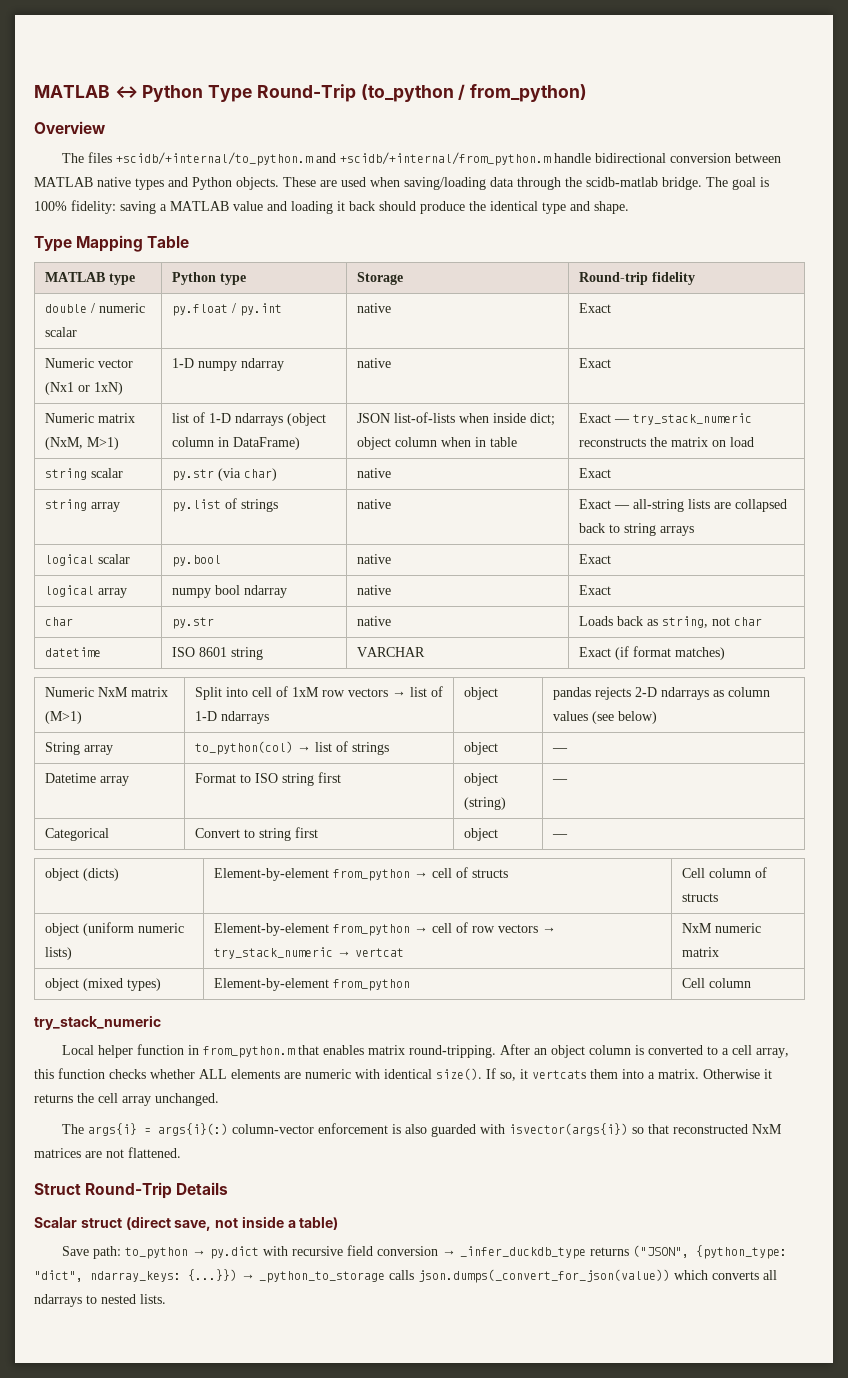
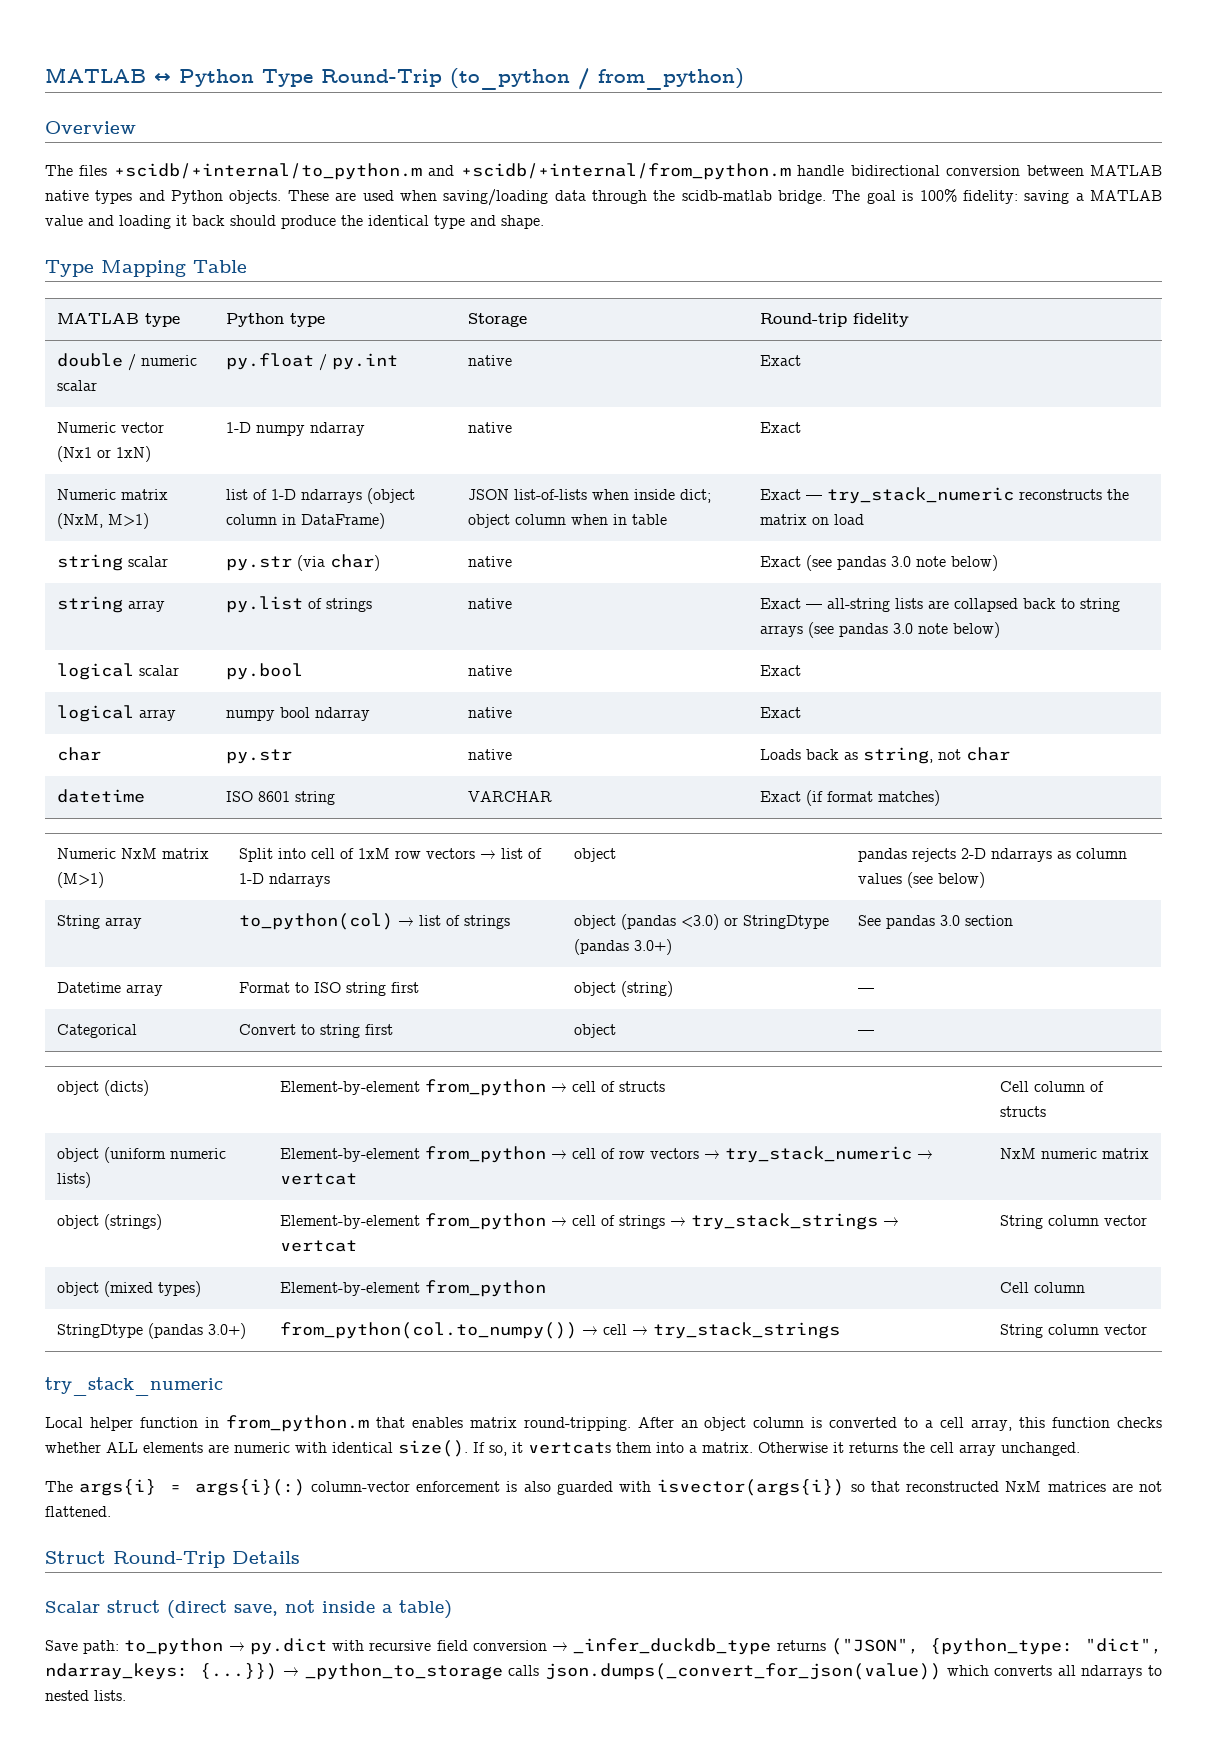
- string scalar | py.str (via char) | native | Exact
+ string scalar | py.str (via char) | native | Exact (see pandas 3.0 note below)
- string array | py.list of strings | native | Exact — all-string lists are collapsed back to string arrays
+ string array | py.list of strings | native | Exact — all-string lists are collapsed back to string arrays (see pandas 3.0 note below)
- String array | to_python(col) → list of strings | object | —
+ String array | to_python(col) → list of strings | object (pandas <3.0) or StringDtype (pandas 3.0+) | See pandas 3.0 section
+ object (strings) | Element-by-element from_python → cell of strings → try_stack_strings → vertcat | String column vector
+ StringDtype (pandas 3.0+) | from_python(col.to_numpy()) → cell → try_stack_strings | String column vector

